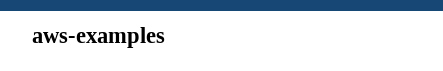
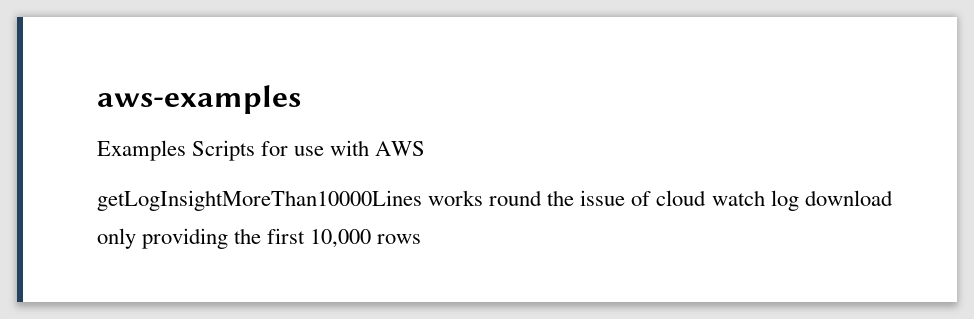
+ Examples Scripts for use with AWS
+ getLogInsightMoreThan10000Lines works round the issue of cloud watch log download only providing the first 10,000 rows

